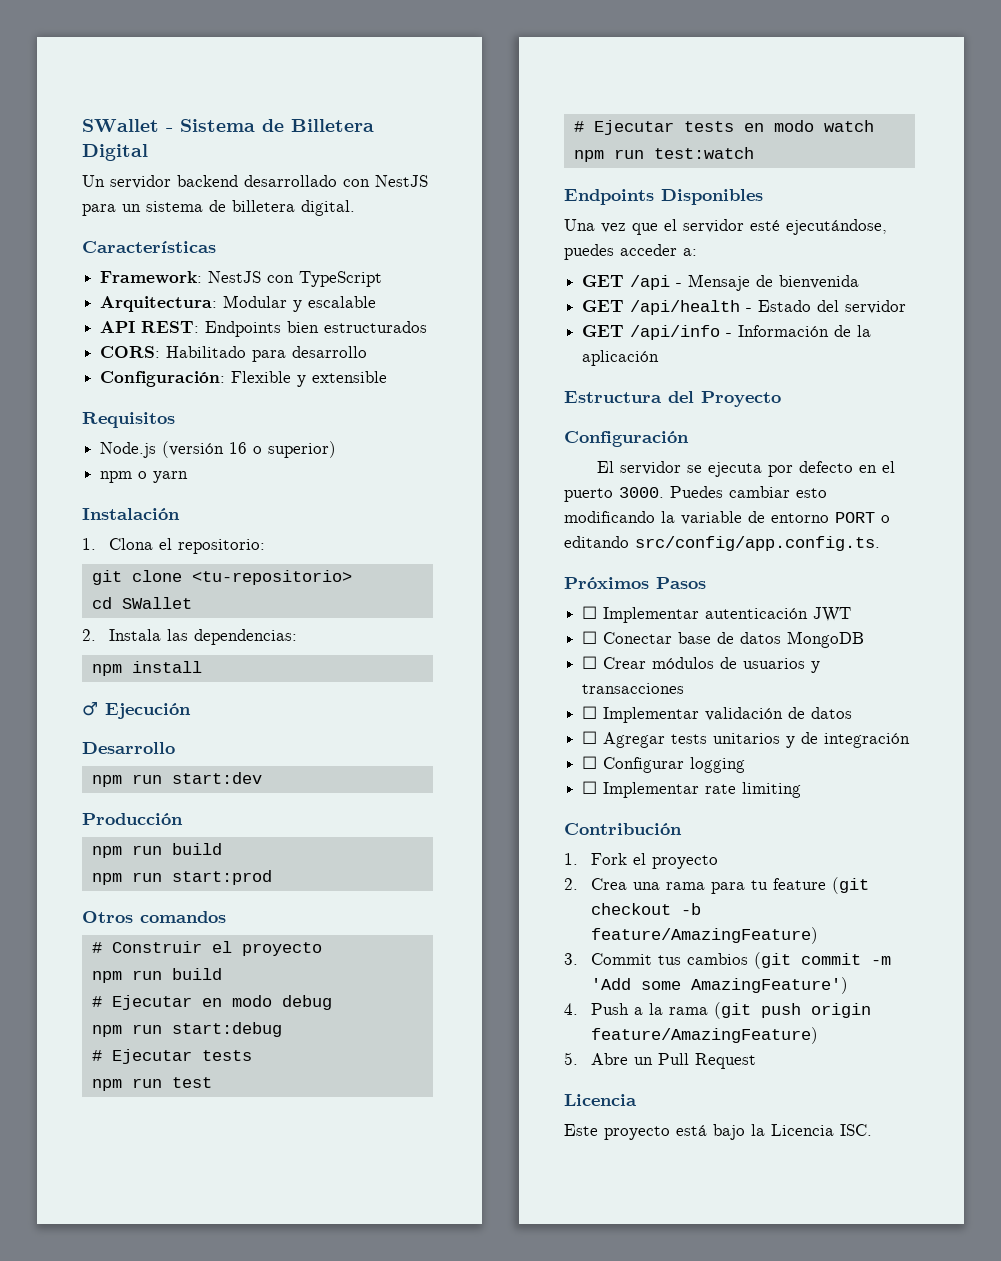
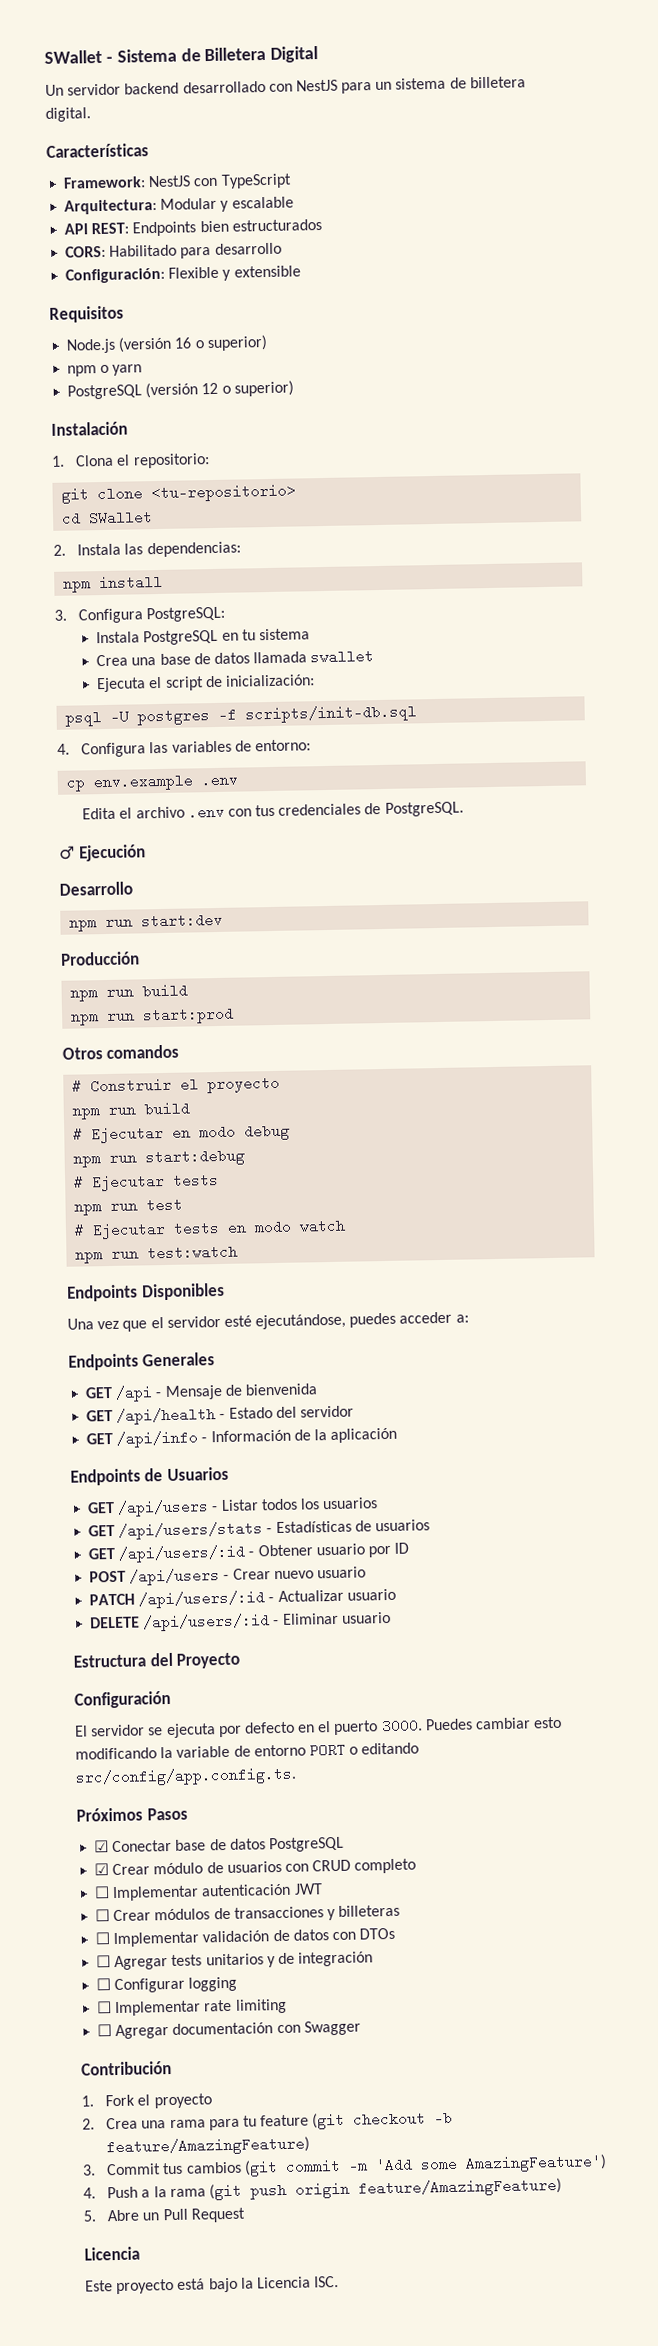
+ PostgreSQL (versión 12 o superior)
+ 3. Configura PostgreSQL:
+ Instala PostgreSQL en tu sistema
+ Crea una base de datos llamada swallet
+ Ejecuta el script de inicialización:
+ psql -U postgres -f scripts/init-db.sql
+ 4. Configura las variables de entorno:
+ cp env.example .env
+ Edita el archivo .env con tus credenciales de PostgreSQL.
+ Endpoints Generales
+ Endpoints de Usuarios
+ GET /api/users - Listar todos los usuarios
+ GET /api/users/stats - Estadísticas de usuarios
+ GET /api/users/:id - Obtener usuario por ID
+ POST /api/users - Crear nuevo usuario
+ PATCH /api/users/:id - Actualizar usuario
+ DELETE /api/users/:id - Eliminar usuario
+ ☑ Conectar base de datos PostgreSQL
+ ☑ Crear módulo de usuarios con CRUD completo
  ☐ Implementar autenticación JWT
- ☐ Conectar base de datos MongoDB
- ☐ Crear módulos de usuarios y transacciones
+ ☐ Crear módulos de transacciones y billeteras
- ☐ Implementar validación de datos
+ ☐ Implementar validación de datos con DTOs
+ ☐ Agregar documentación con Swagger

